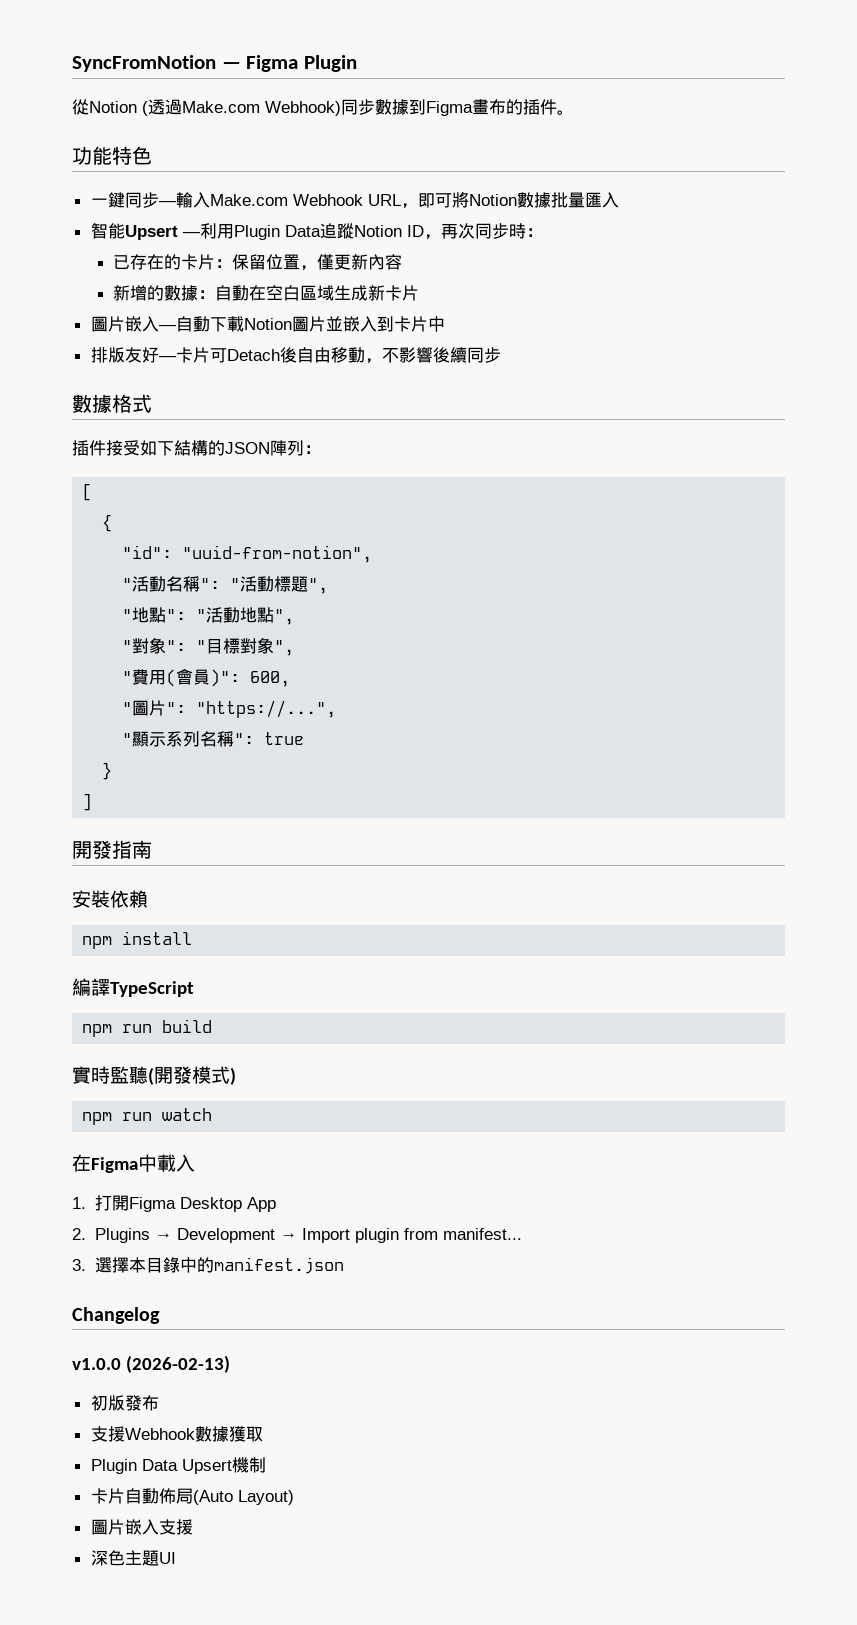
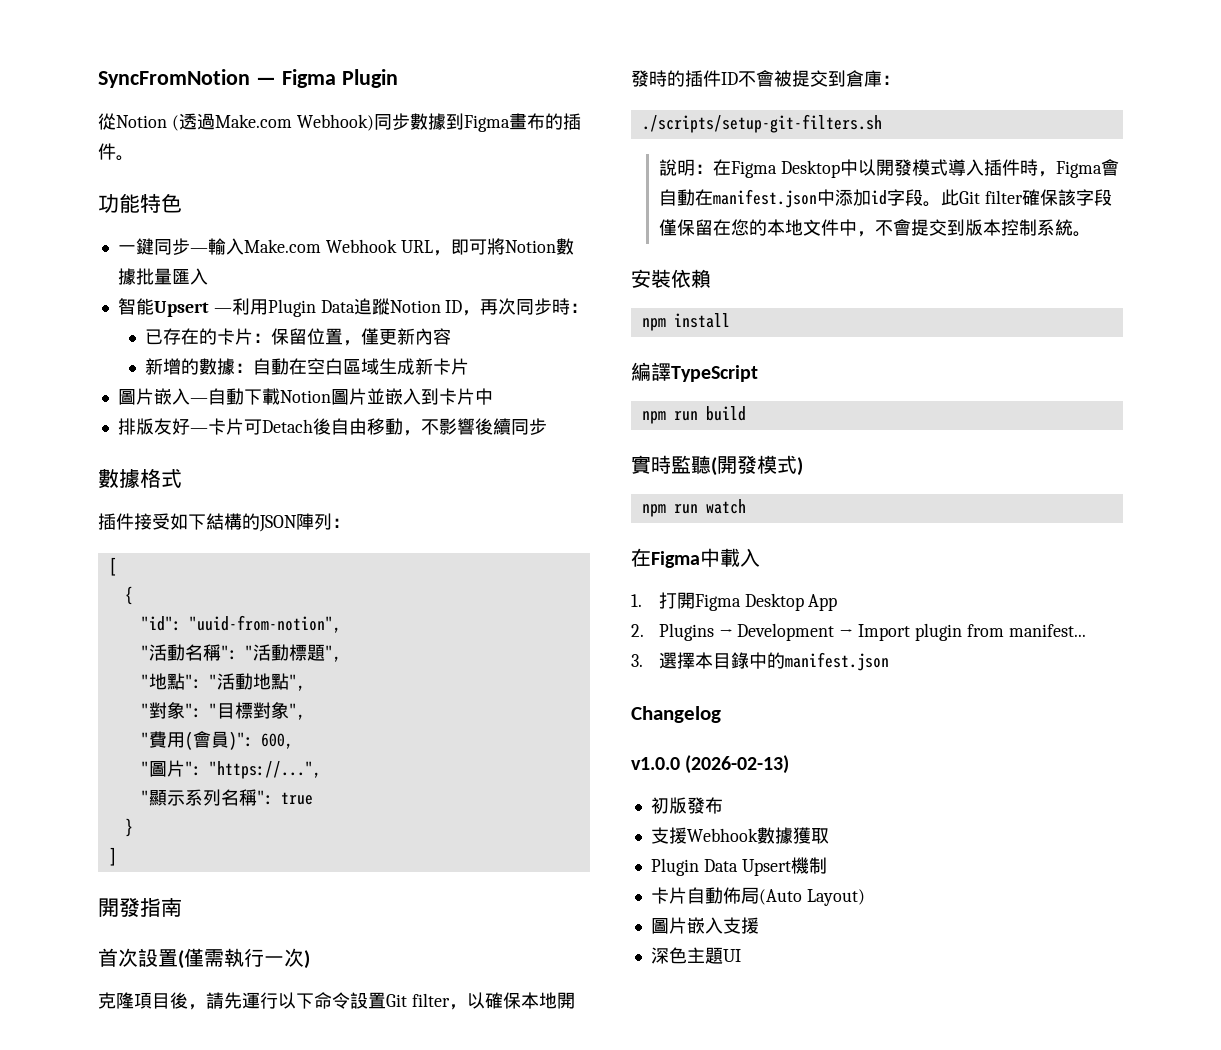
+ 首次設置(僅需執行一次)
+ 克隆項目後，請先運行以下命令設置Git filter，以確保本地開發時的插件ID不會被提交到倉庫：
+ ./scripts/setup-git-filters.sh
+ 說明：在Figma Desktop中以開發模式導入插件時，Figma會自動在manifest.json中添加id字段。此Git filter確保該字段僅保留在您的本地文件中，不會提交到版本控制系統。

